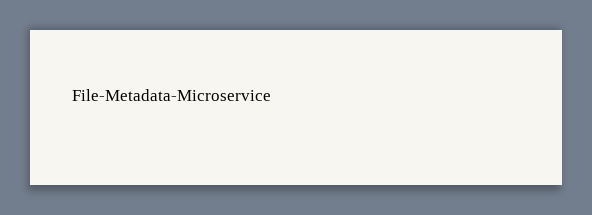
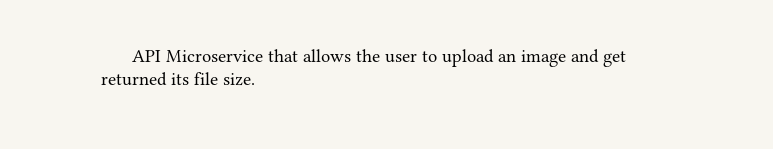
- File-Metadata-Microservice
+ API Microservice that allows the user to upload an image and get returned its file size.

